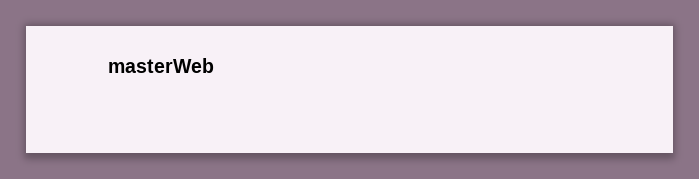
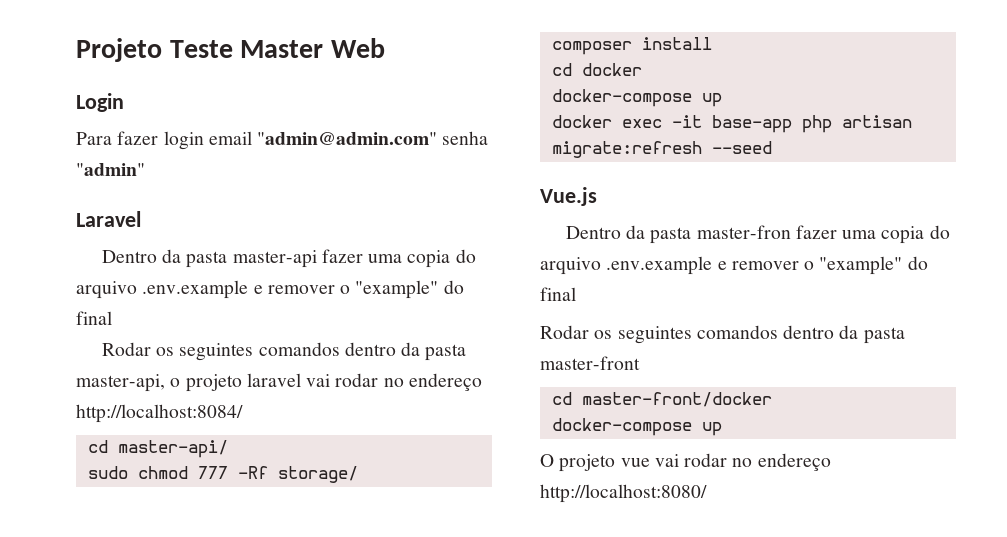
- masterWeb
+ Projeto Teste Master Web
+ Login
+ Para fazer login email "admin@admin.com" senha "admin"
+ Laravel
+ Dentro da pasta master-api fazer uma copia do arquivo .env.example e remover o "example" do final
+ Rodar os seguintes comandos dentro da pasta master-api, o projeto laravel vai rodar no endereço http://localhost:8084/
+ cd master-api/
+ sudo chmod 777 -Rf storage/
+ composer install
+ cd docker
+ docker-compose up
+ docker exec -it base-app php artisan migrate:refresh --seed
+ Vue.js
+ Dentro da pasta master-fron fazer uma copia do arquivo .env.example e remover o "example" do final
+ Rodar os seguintes comandos dentro da pasta master-front
+ cd master-front/docker
+ docker-compose up
+ O projeto vue vai rodar no endereço http://localhost:8080/

